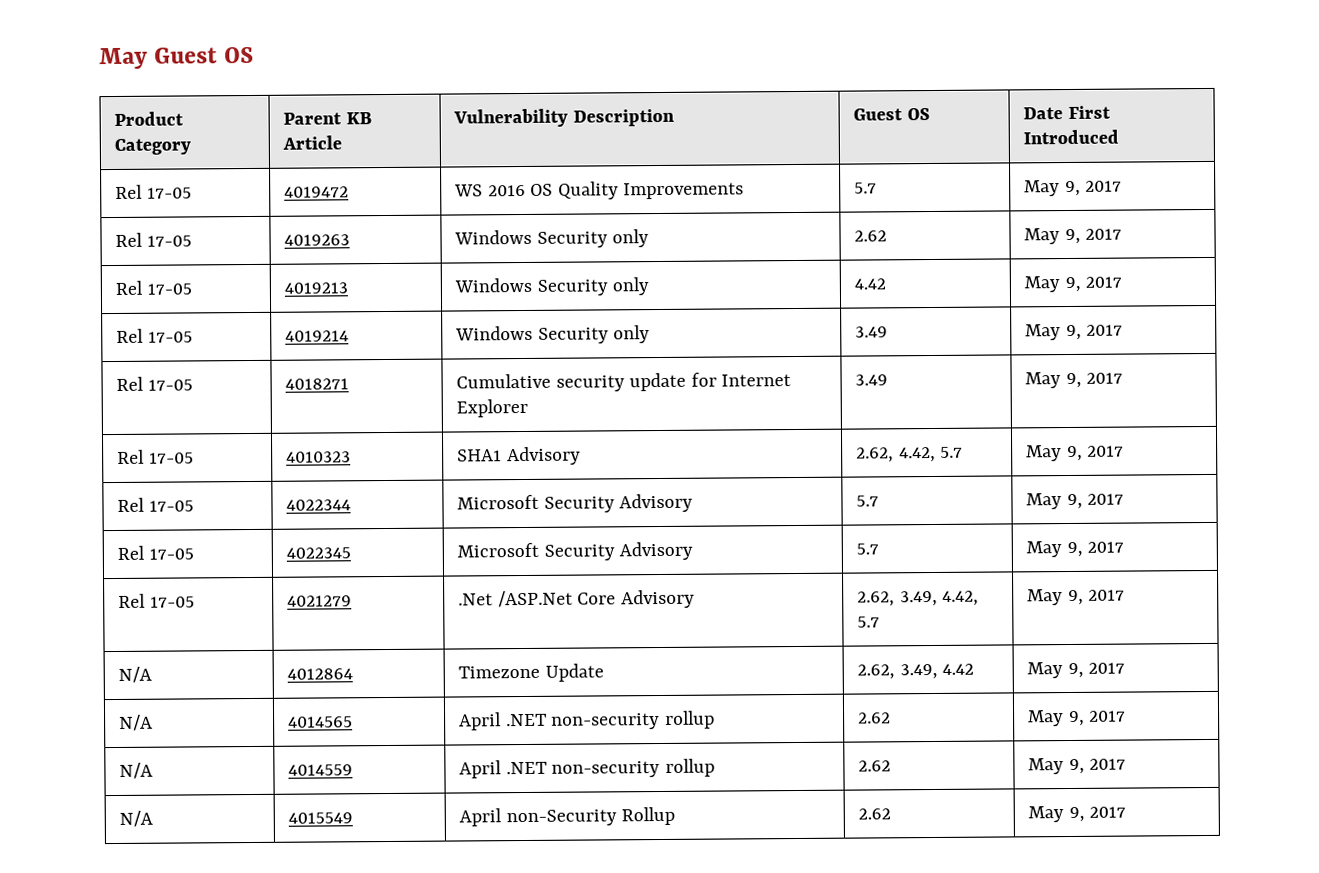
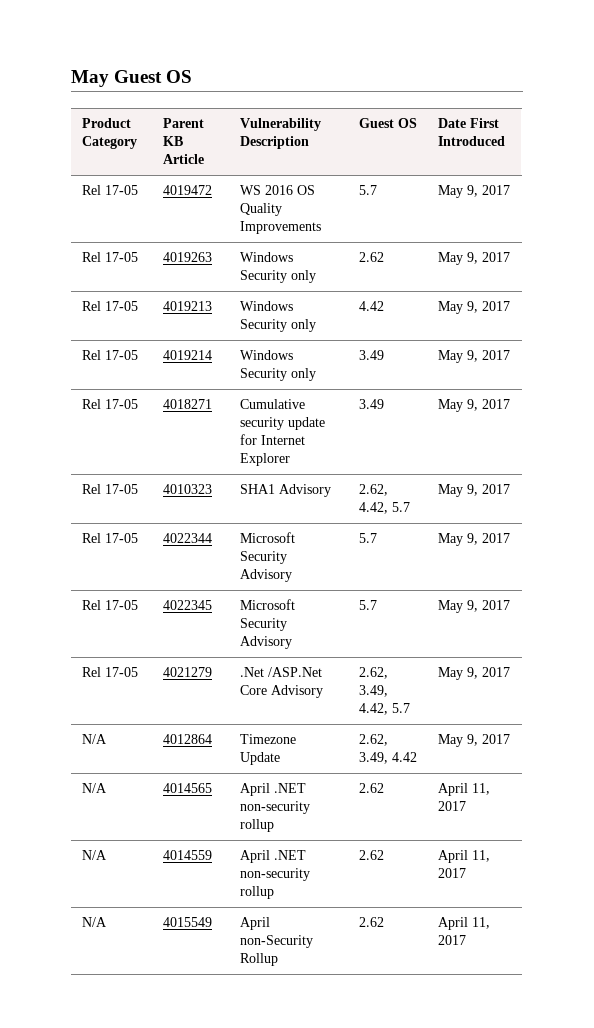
- N/A | 4014565 | April .NET non-security rollup | 2.62 | May 9, 2017
+ N/A | 4014565 | April .NET non-security rollup | 2.62 | April 11, 2017
- N/A | 4014559 | April .NET non-security rollup | 2.62 | May 9, 2017
+ N/A | 4014559 | April .NET non-security rollup | 2.62 | April 11, 2017
- N/A | 4015549 | April non-Security Rollup | 2.62 | May 9, 2017
+ N/A | 4015549 | April non-Security Rollup | 2.62 | April 11, 2017

